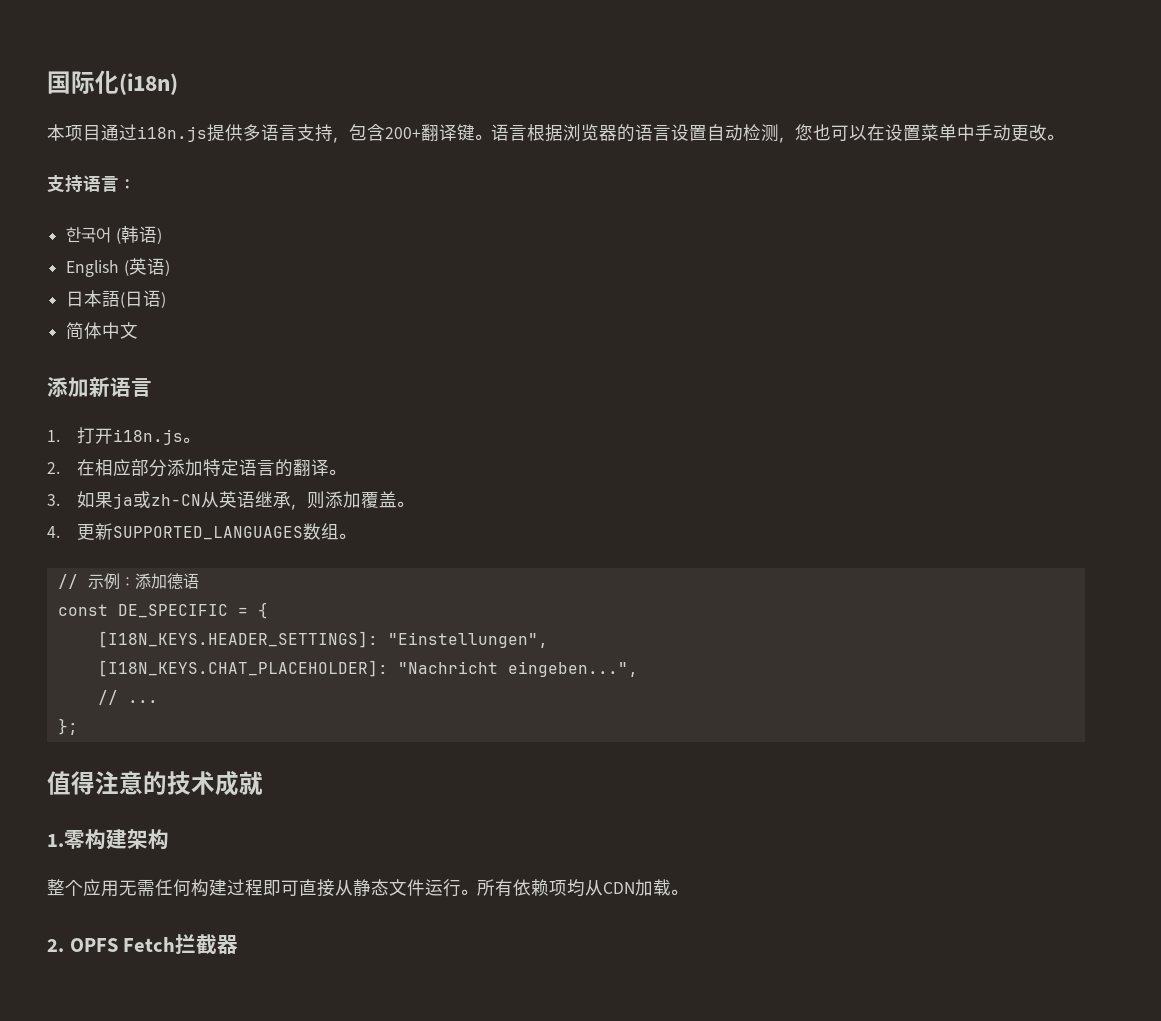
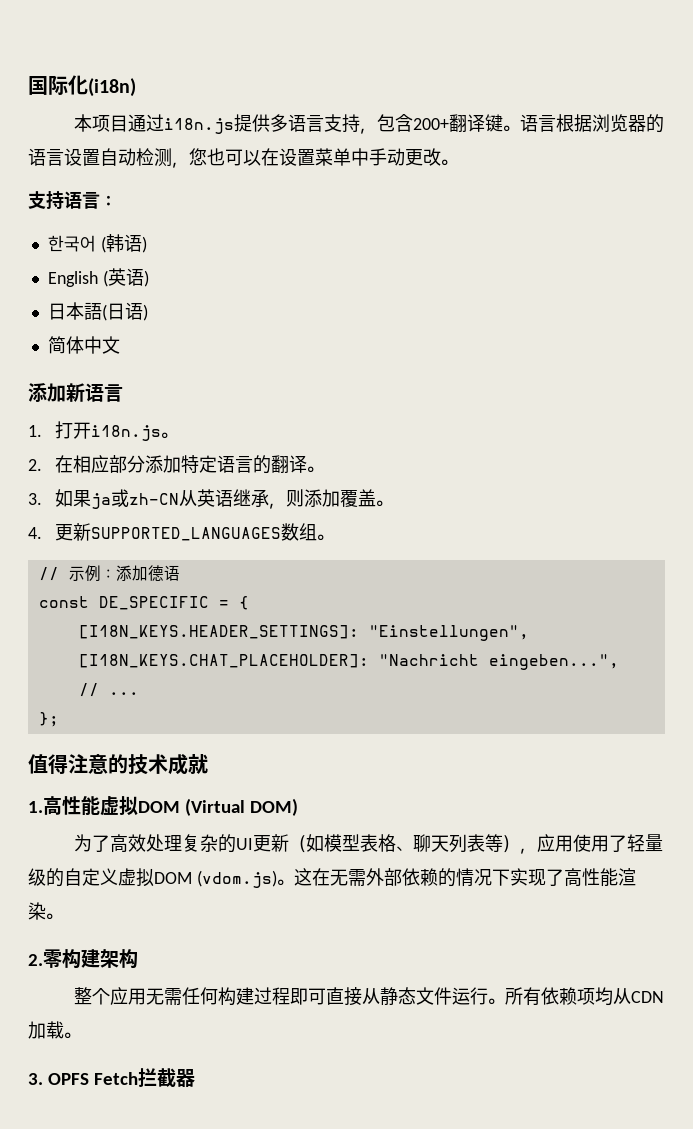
- 1.零构建架构
+ 1.高性能虚拟DOM (Virtual DOM)
+ 为了高效处理复杂的UI更新（如模型表格、聊天列表等），应用使用了轻量级的自定义虚拟DOM (vdom.js)。这在无需外部依赖的情况下实现了高性能渲染。
+ 2.零构建架构
- 2. OPFS Fetch拦截器
+ 3. OPFS Fetch拦截器

